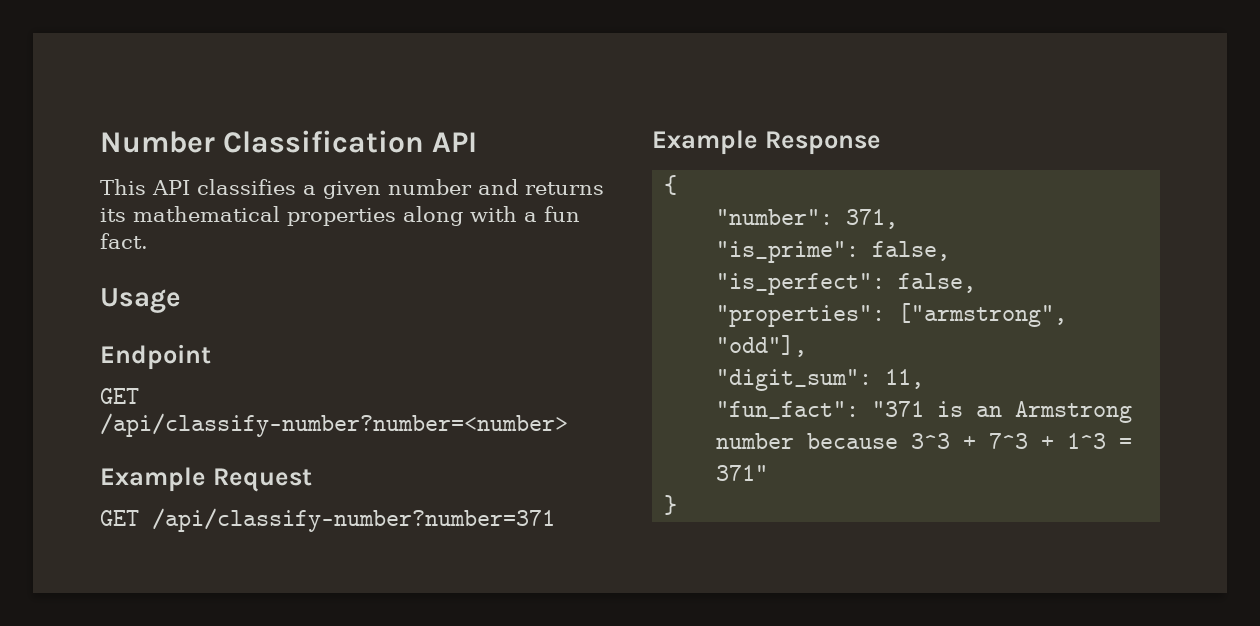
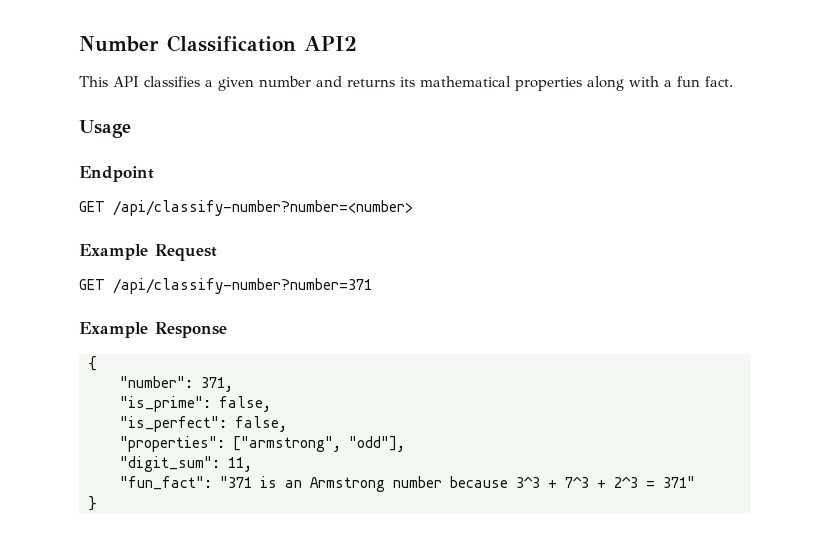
- Number Classification API
+ Number Classification API2
- "fun_fact": "371 is an Armstrong number because 3^3 + 7^3 + 1^3 = 371"
+ "fun_fact": "371 is an Armstrong number because 3^3 + 7^3 + 2^3 = 371"

